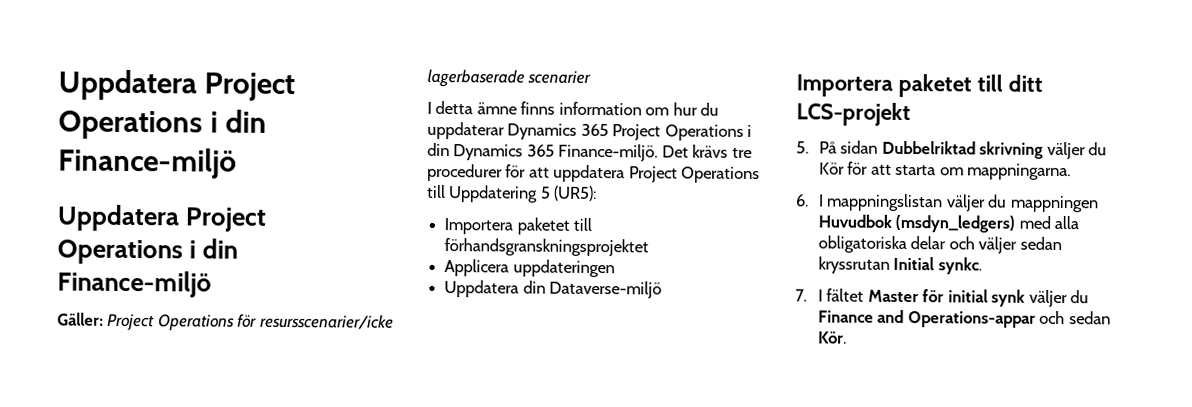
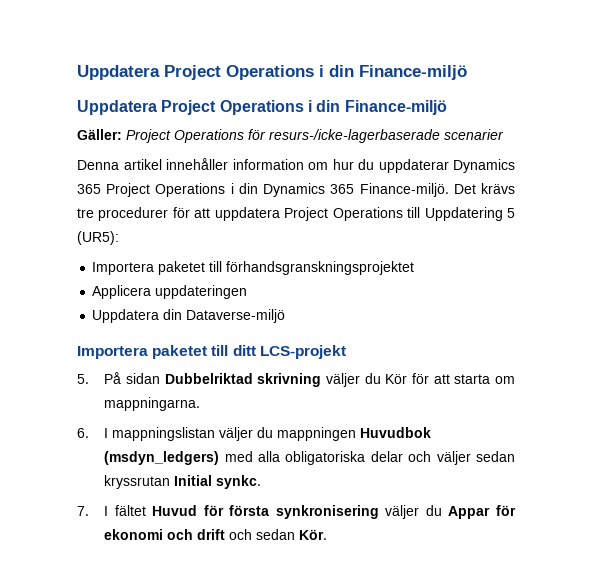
- Gäller: Project Operations för resursscenarier/icke lagerbaserade scenarier
+ Gäller: Project Operations för resurs-/icke-lagerbaserade scenarier
- I detta ämne finns information om hur du uppdaterar Dynamics 365 Project Operations i din Dynamics 365 Finance-miljö.
+ Denna artikel innehåller information om hur du uppdaterar Dynamics 365 Project Operations i din Dynamics 365 Finance-miljö.
- 7. I fältet Master för initial synk väljer du Finance and Operations-appar och sedan Kör.
+ 7. I fältet Huvud för första synkronisering väljer du Appar för ekonomi och drift och sedan Kör.

